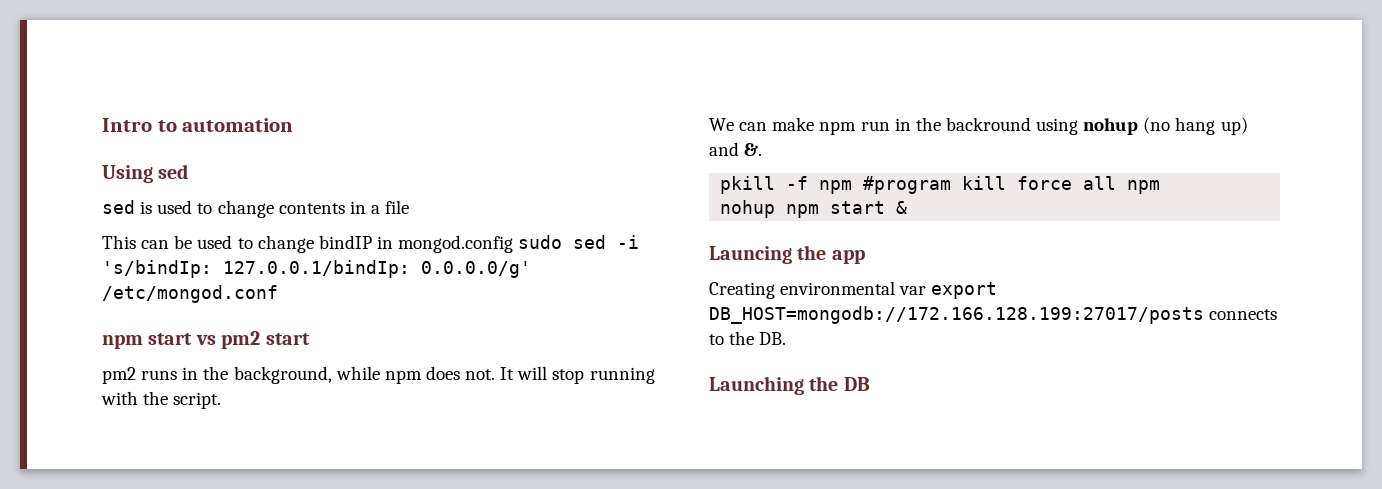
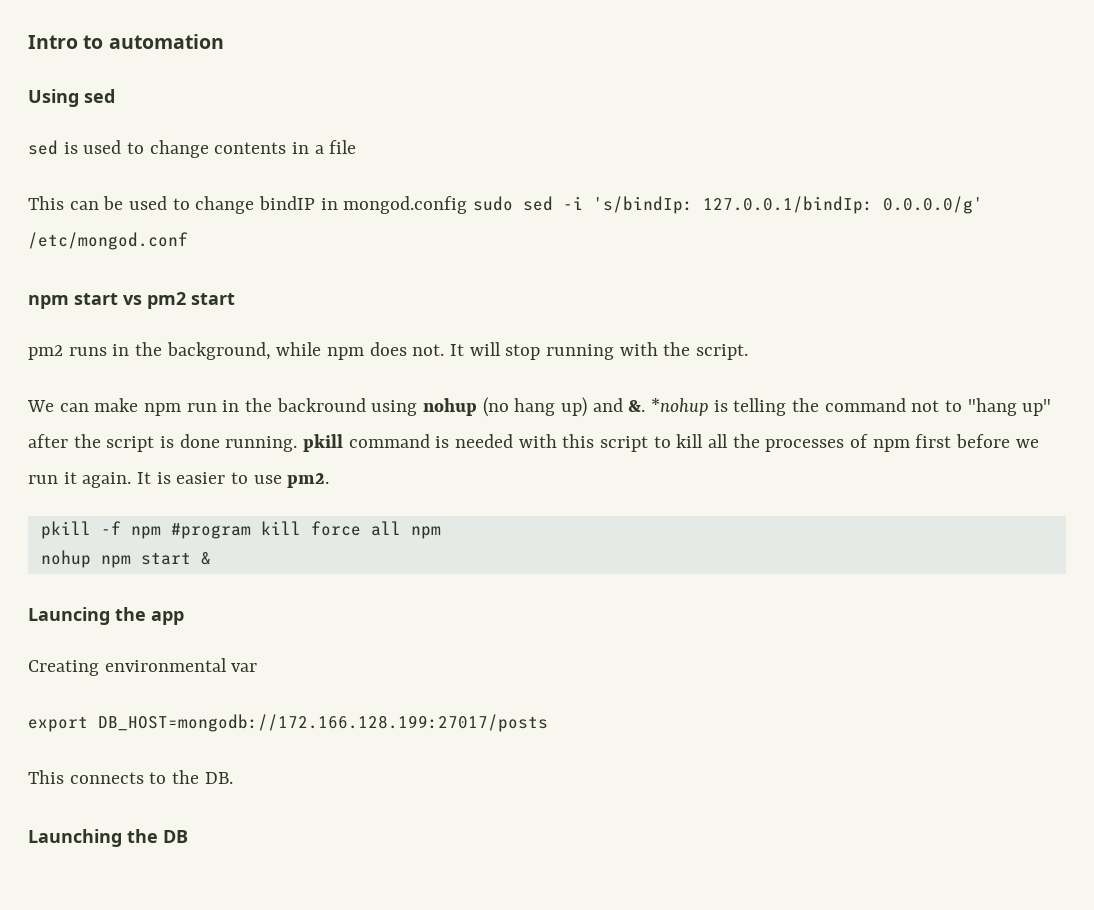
+ *nohup is telling the command not to "hang up" after the script is done running. pkill command is needed with this script to kill all the processes of npm first before we run it again. It is easier to use pm2.
- Creating environmental var export DB_HOST=mongodb://172.166.128.199:27017/posts connects to the DB.
+ Creating environmental var
+ export DB_HOST=mongodb://172.166.128.199:27017/posts
+ This connects to the DB.

